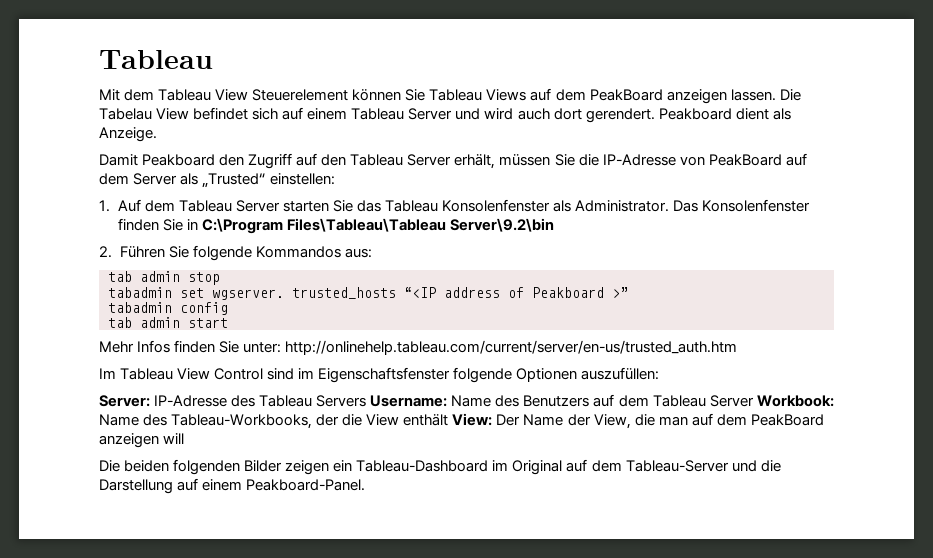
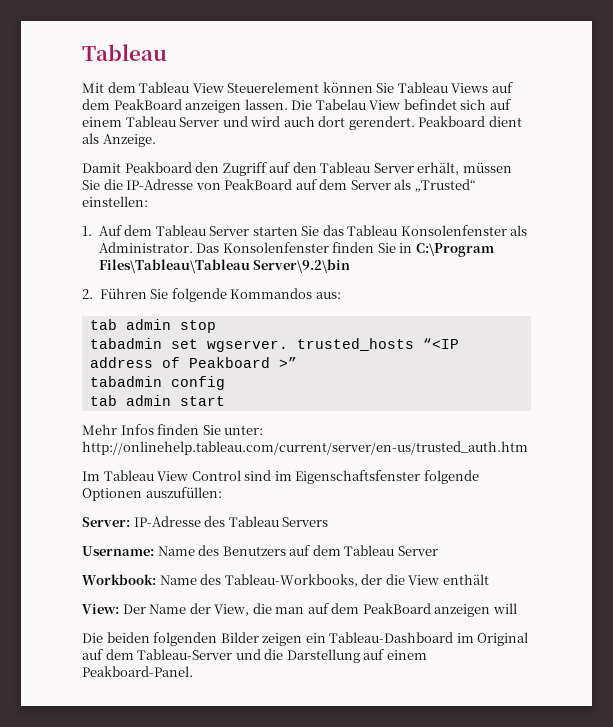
- Server: IP-Adresse des Tableau Servers Username: Name des Benutzers auf dem Tableau Server Workbook: Name des Tableau-Workbooks, der die View enthält View: Der Name der View, die man auf dem PeakBoard anzeigen will
+ Server: IP-Adresse des Tableau Servers
+ Username: Name des Benutzers auf dem Tableau Server
+ Workbook: Name des Tableau-Workbooks, der die View enthält
+ View: Der Name der View, die man auf dem PeakBoard anzeigen will

